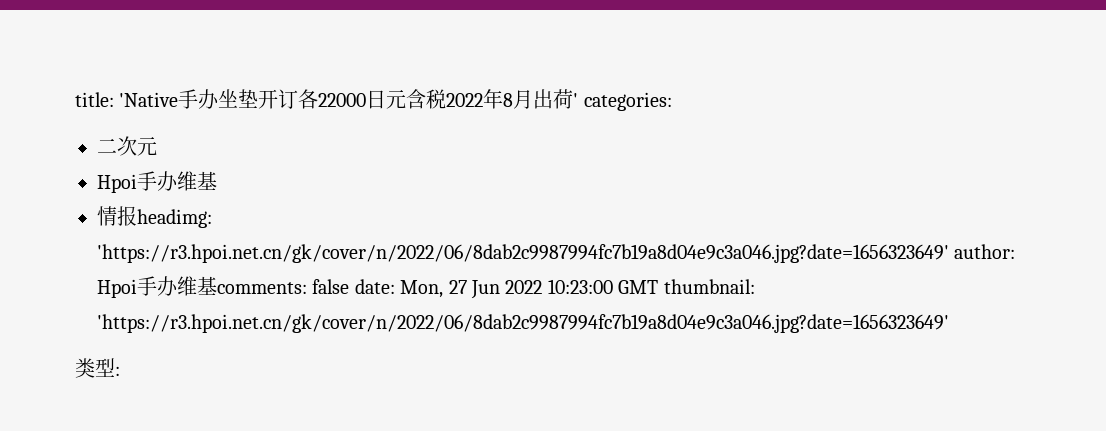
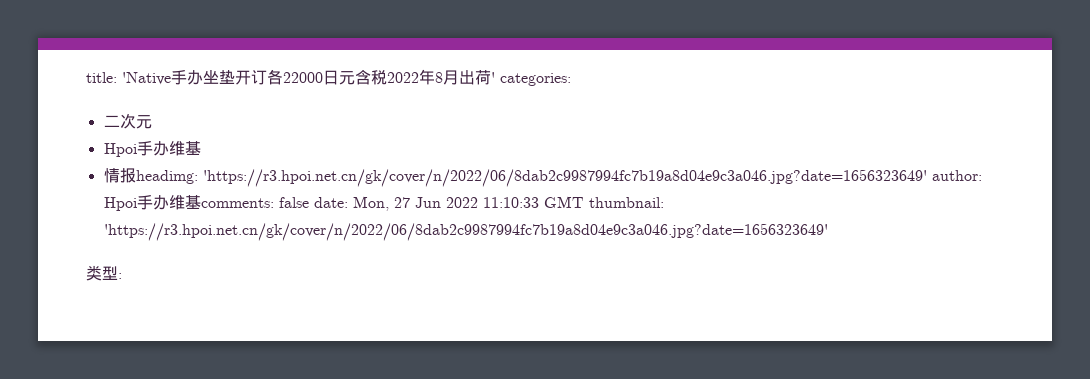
- 情报headimg: 'https://r3.hpoi.net.cn/gk/cover/n/2022/06/8dab2c9987994fc7b19a8d04e9c3a046.jpg?date=1656323649' author: Hpoi手办维基comments: false date: Mon, 27 Jun 2022 10:23:00 GMT thumbnail: 'https://r3.hpoi.net.cn/gk/cover/n/2022/06/8dab2c9987994fc7b19a8d04e9c3a046.jpg?date=1656323649'
+ 情报headimg: 'https://r3.hpoi.net.cn/gk/cover/n/2022/06/8dab2c9987994fc7b19a8d04e9c3a046.jpg?date=1656323649' author: Hpoi手办维基comments: false date: Mon, 27 Jun 2022 11:10:33 GMT thumbnail: 'https://r3.hpoi.net.cn/gk/cover/n/2022/06/8dab2c9987994fc7b19a8d04e9c3a046.jpg?date=1656323649'

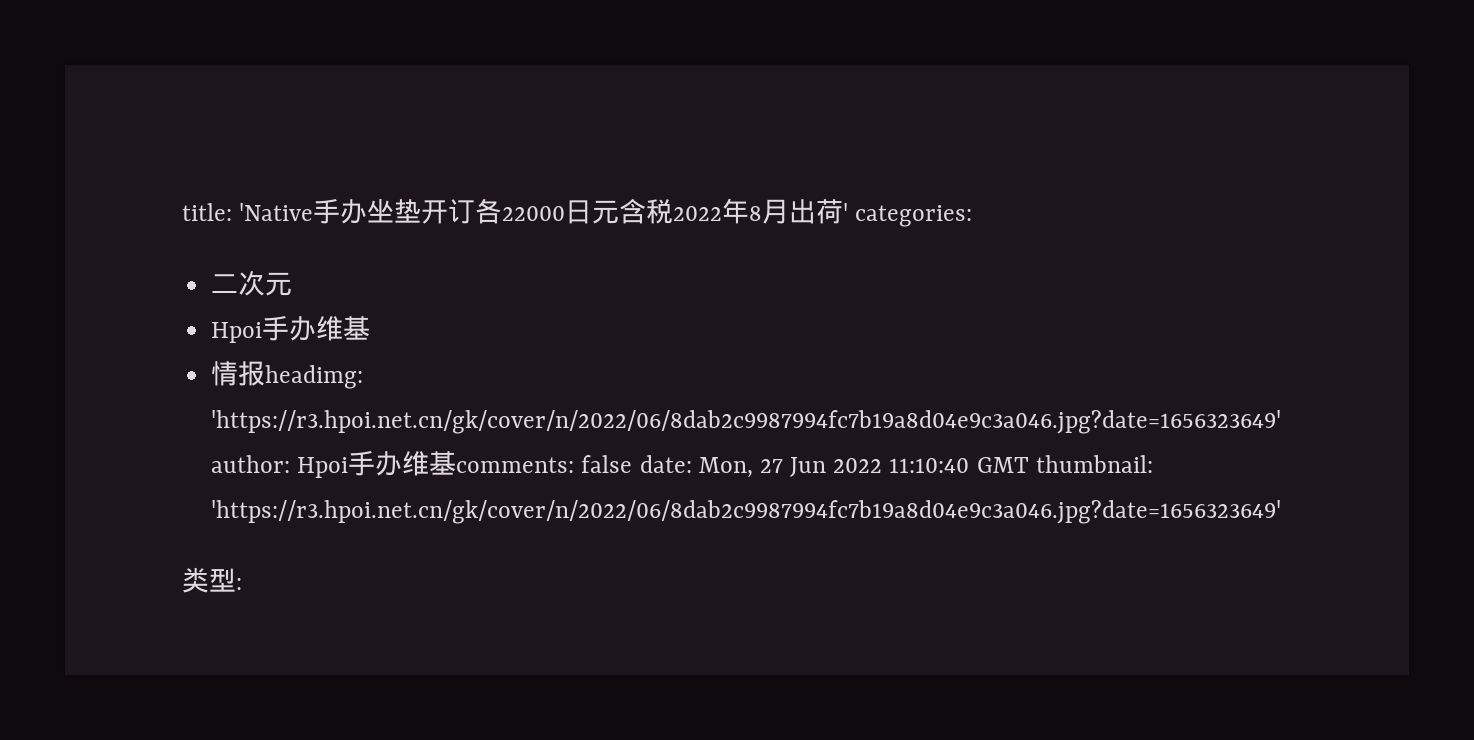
- 情报headimg: 'https://r3.hpoi.net.cn/gk/cover/n/2022/06/8dab2c9987994fc7b19a8d04e9c3a046.jpg?date=1656323649' author: Hpoi手办维基comments: false date: Mon, 27 Jun 2022 11:10:33 GMT thumbnail: 'https://r3.hpoi.net.cn/gk/cover/n/2022/06/8dab2c9987994fc7b19a8d04e9c3a046.jpg?date=1656323649'
+ 情报headimg: 'https://r3.hpoi.net.cn/gk/cover/n/2022/06/8dab2c9987994fc7b19a8d04e9c3a046.jpg?date=1656323649' author: Hpoi手办维基comments: false date: Mon, 27 Jun 2022 11:10:40 GMT thumbnail: 'https://r3.hpoi.net.cn/gk/cover/n/2022/06/8dab2c9987994fc7b19a8d04e9c3a046.jpg?date=1656323649'

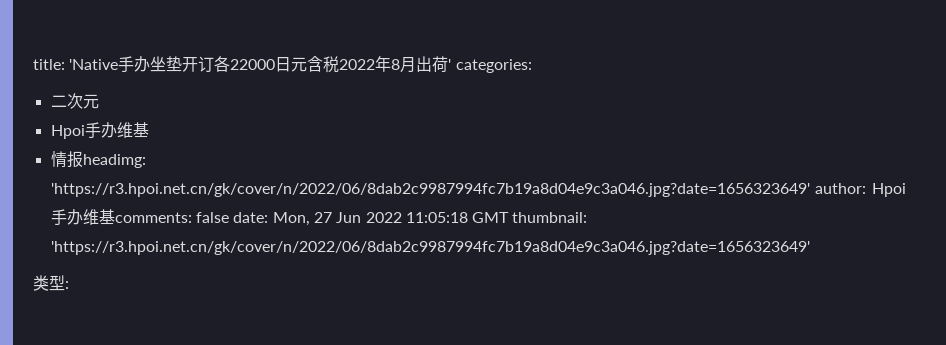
- 情报headimg: 'https://r3.hpoi.net.cn/gk/cover/n/2022/06/8dab2c9987994fc7b19a8d04e9c3a046.jpg?date=1656323649' author: Hpoi手办维基comments: false date: Mon, 27 Jun 2022 11:10:40 GMT thumbnail: 'https://r3.hpoi.net.cn/gk/cover/n/2022/06/8dab2c9987994fc7b19a8d04e9c3a046.jpg?date=1656323649'
+ 情报headimg: 'https://r3.hpoi.net.cn/gk/cover/n/2022/06/8dab2c9987994fc7b19a8d04e9c3a046.jpg?date=1656323649' author: Hpoi手办维基comments: false date: Mon, 27 Jun 2022 11:05:18 GMT thumbnail: 'https://r3.hpoi.net.cn/gk/cover/n/2022/06/8dab2c9987994fc7b19a8d04e9c3a046.jpg?date=1656323649'

